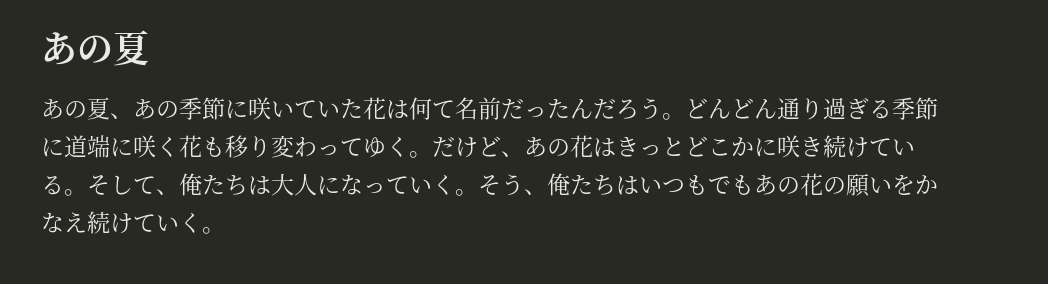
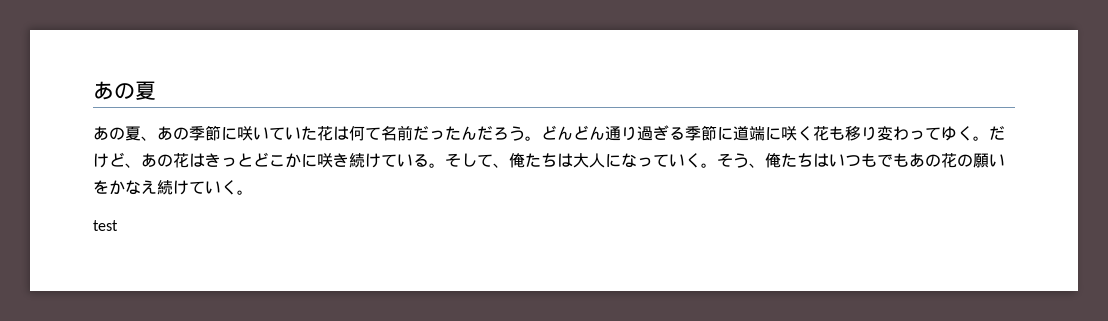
+ test

